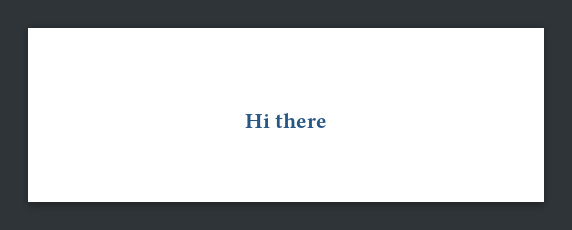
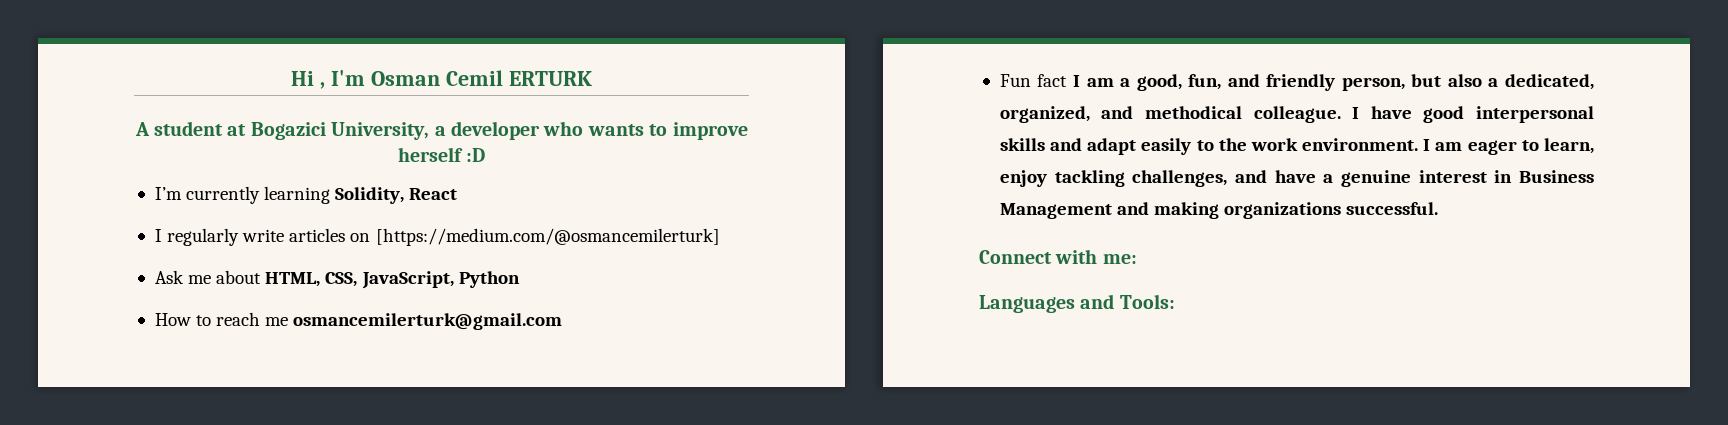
- Hi there
+ Hi , I'm Osman Cemil ERTURK
+ A student at Bogazici University, a developer who wants to improve herself :D
+ I’m currently learning Solidity, React
+ I regularly write articles on [https://medium.com/@osmancemilerturk]
+ Ask me about HTML, CSS, JavaScript, Python
+ How to reach me osmancemilerturk@gmail.com
+ Fun fact I am a good, fun, and friendly person, but also a dedicated, organized, and methodical colleague. I have good interpersonal skills and adapt easily to the work environment. I am eager to learn, enjoy tackling challenges, and have a genuine interest in Business Management and making organizations successful.
+ Connect with me:
+ Languages and Tools:

